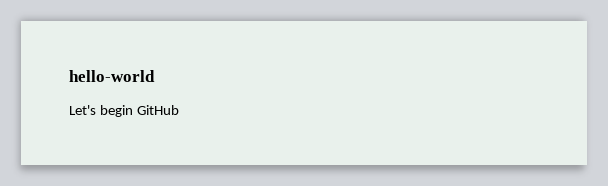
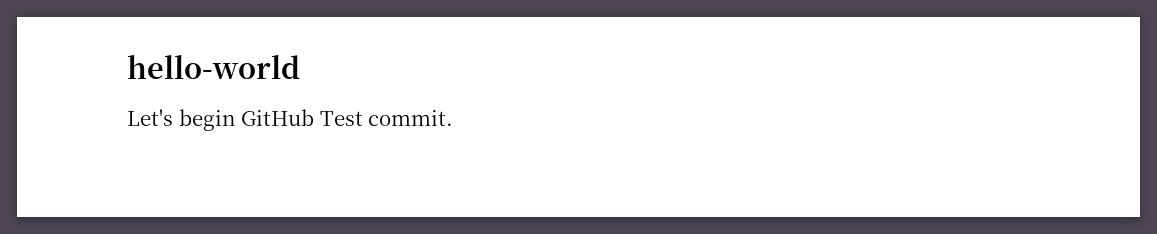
- Let's begin GitHub
+ Let's begin GitHub Test commit.

